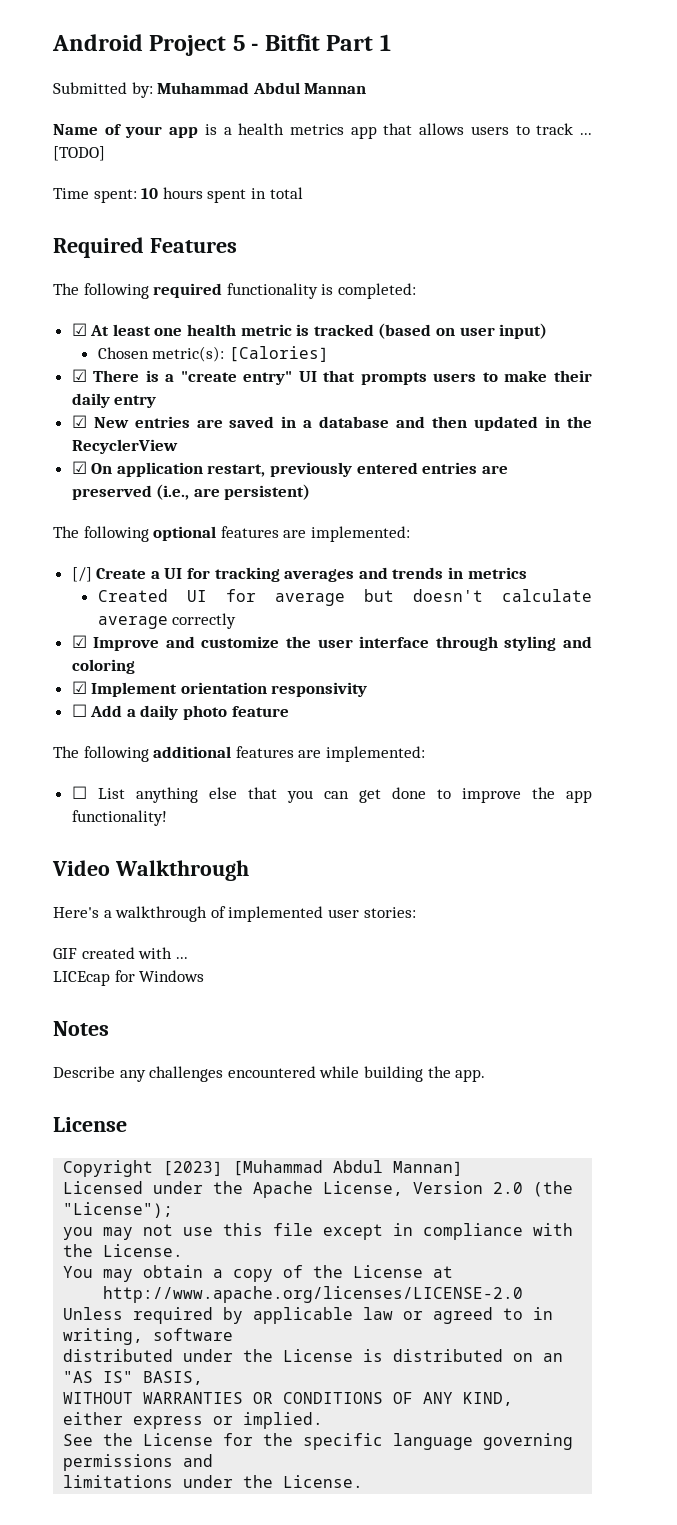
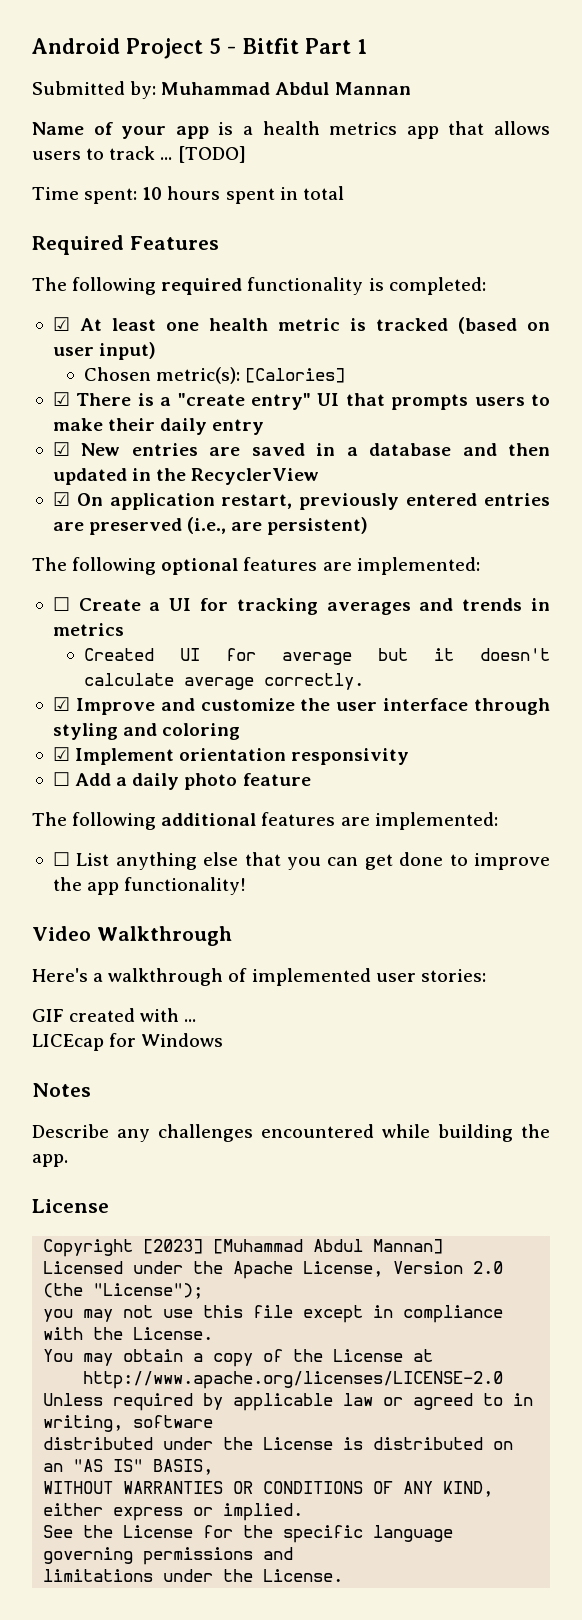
- [/] Create a UI for tracking averages and trends in metrics
+ ☐ Create a UI for tracking averages and trends in metrics
- Created UI for average but doesn't calculate average correctly
+ Created UI for average but it doesn't calculate average correctly.

